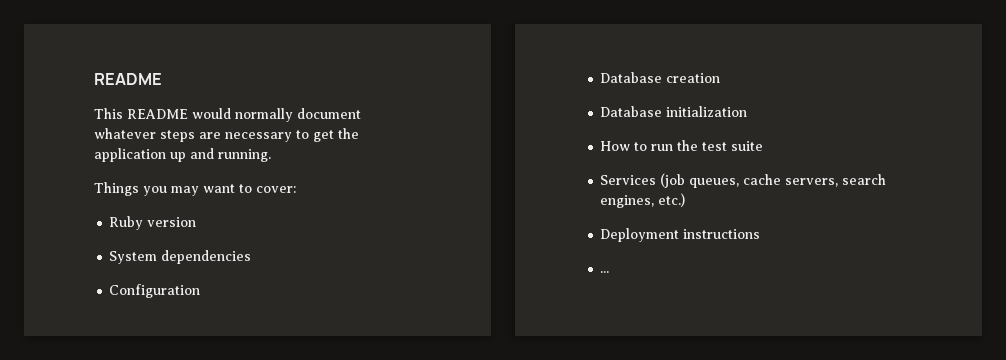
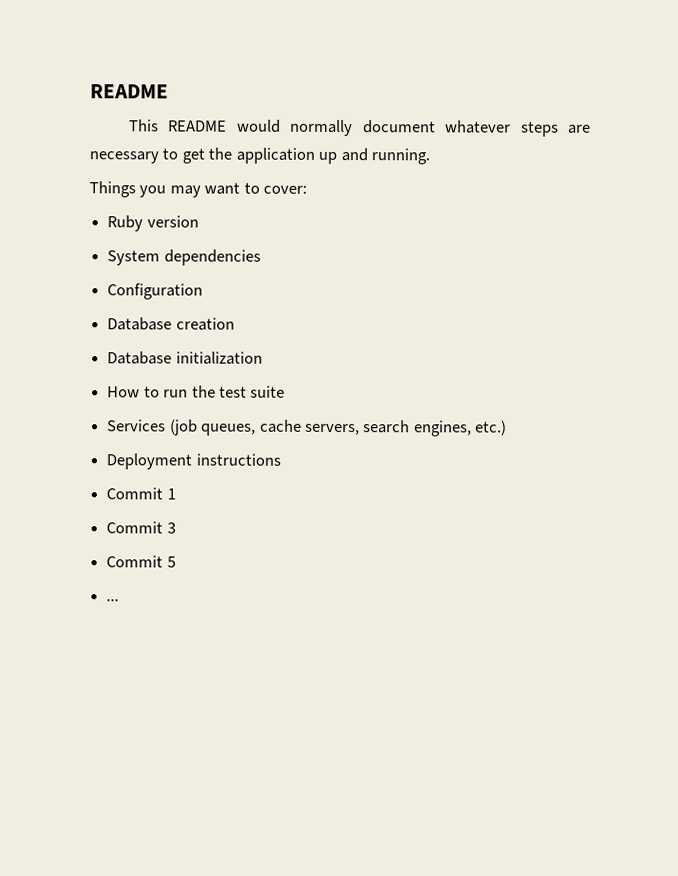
+ Commit 1
+ Commit 3
+ Commit 5

